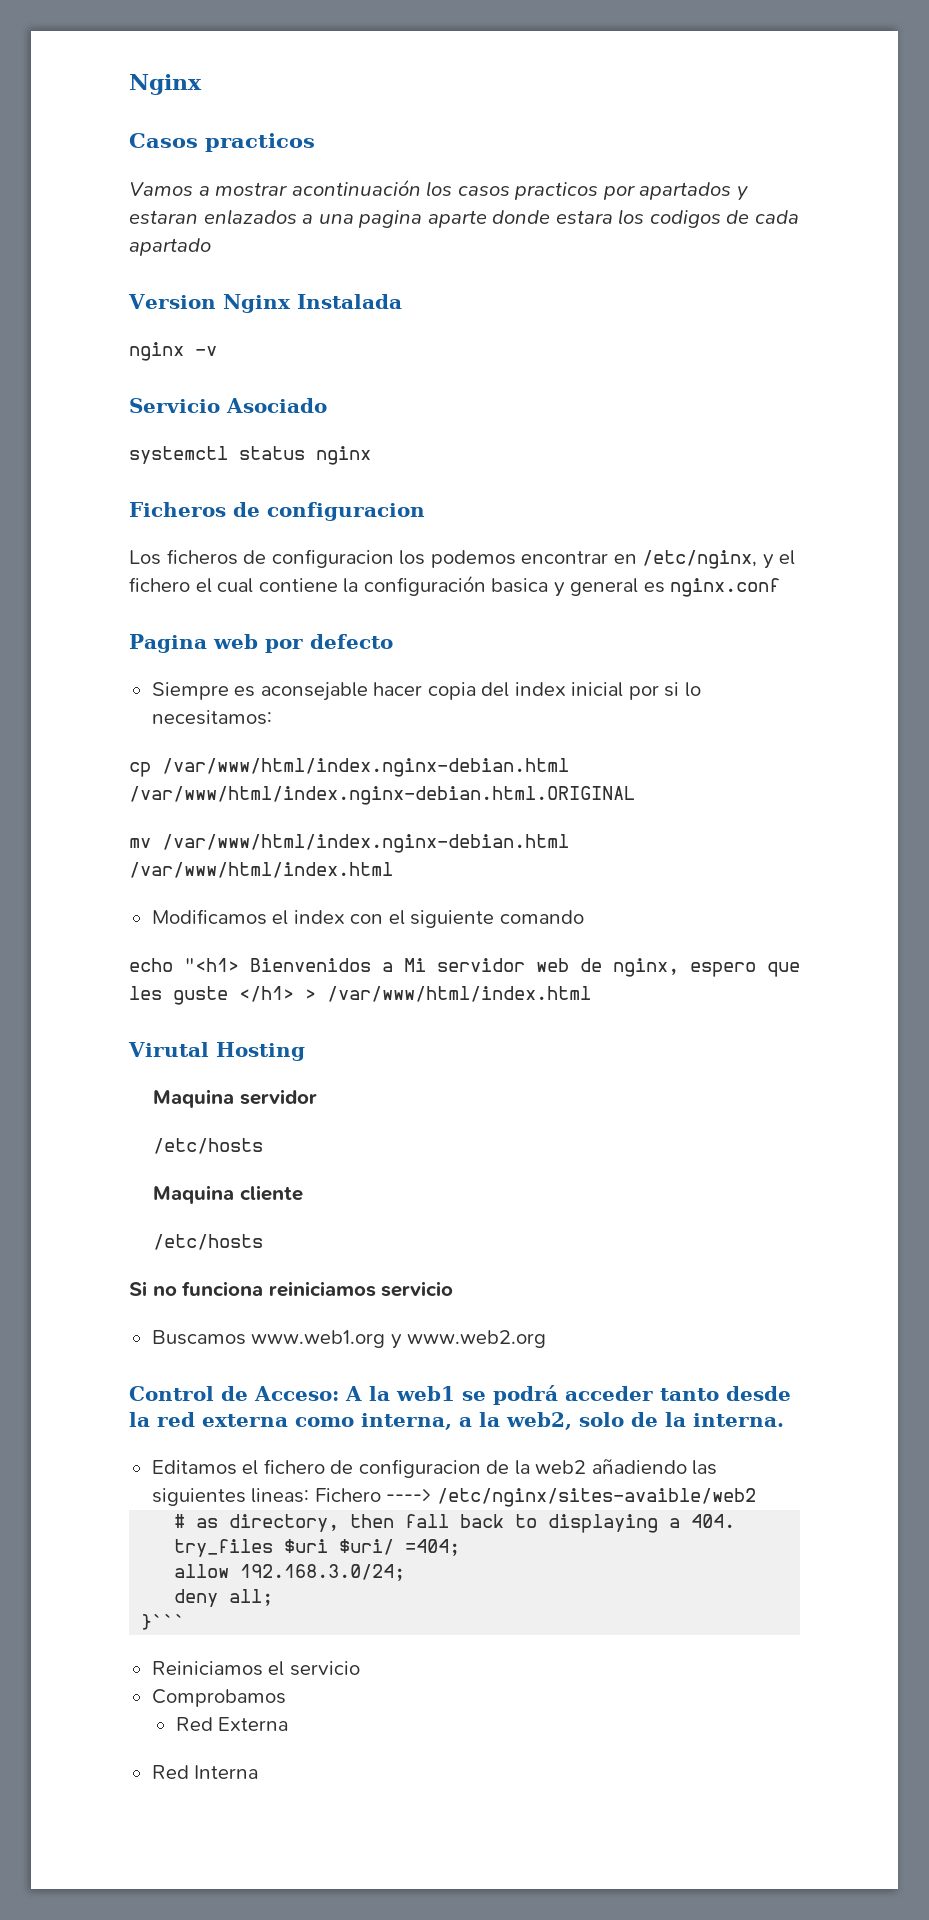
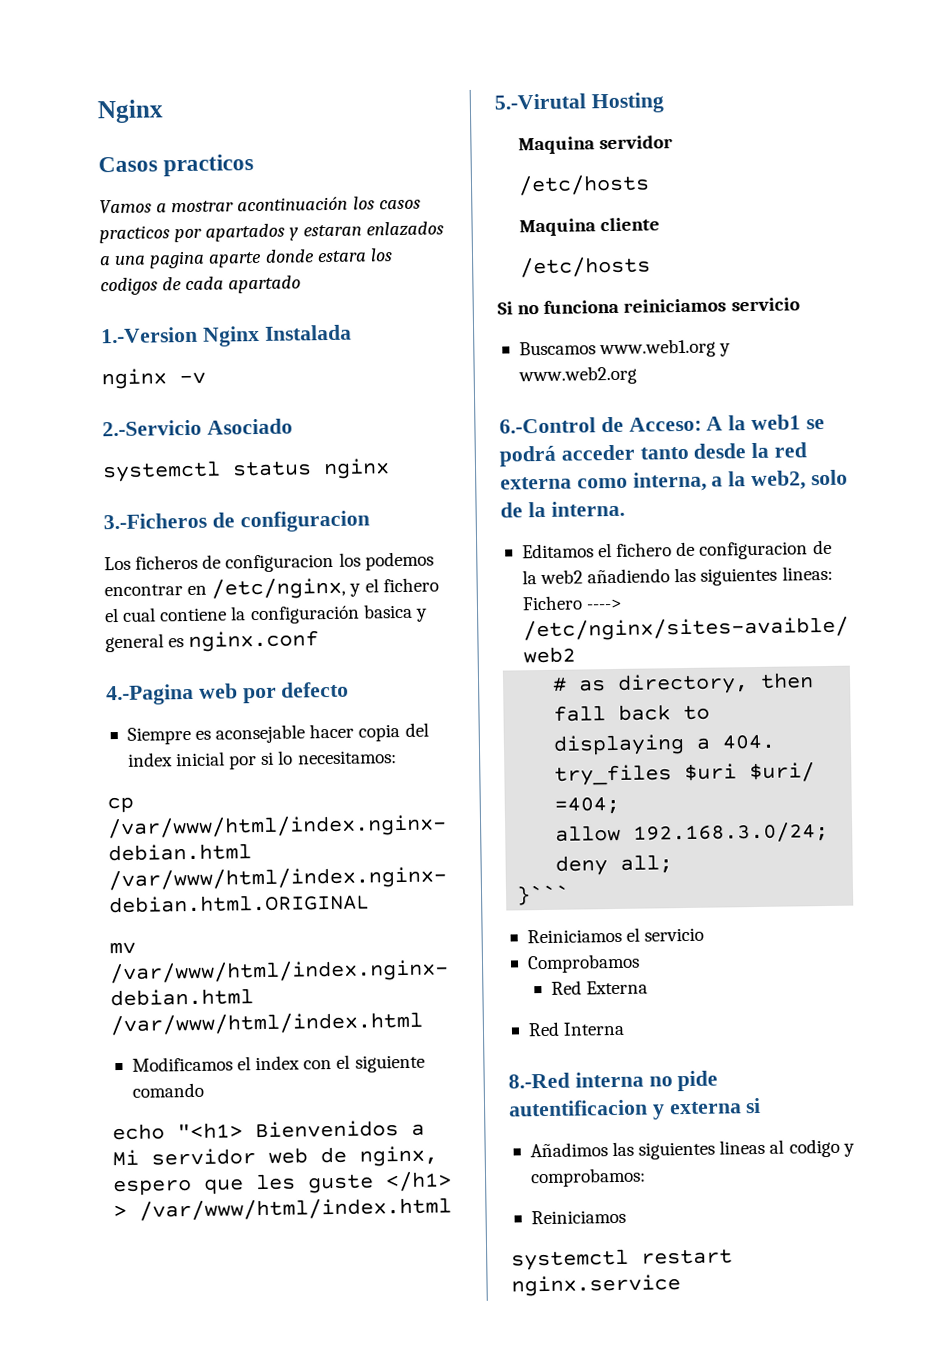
- Version Nginx Instalada
+ 1.-Version Nginx Instalada
- Servicio Asociado
+ 2.-Servicio Asociado
- Ficheros de configuracion
+ 3.-Ficheros de configuracion
- Pagina web por defecto
+ 4.-Pagina web por defecto
- Virutal Hosting
+ 5.-Virutal Hosting
- Control de Acceso: A la web1 se podrá acceder tanto desde la red externa como interna, a la web2, solo de la interna.
+ 6.-Control de Acceso: A la web1 se podrá acceder tanto desde la red externa como interna, a la web2, solo de la interna.
+ 8.-Red interna no pide autentificacion y externa si
+ Añadimos las siguientes lineas al codigo y comprobamos:
+ Reiniciamos
+ systemctl restart nginx.service

